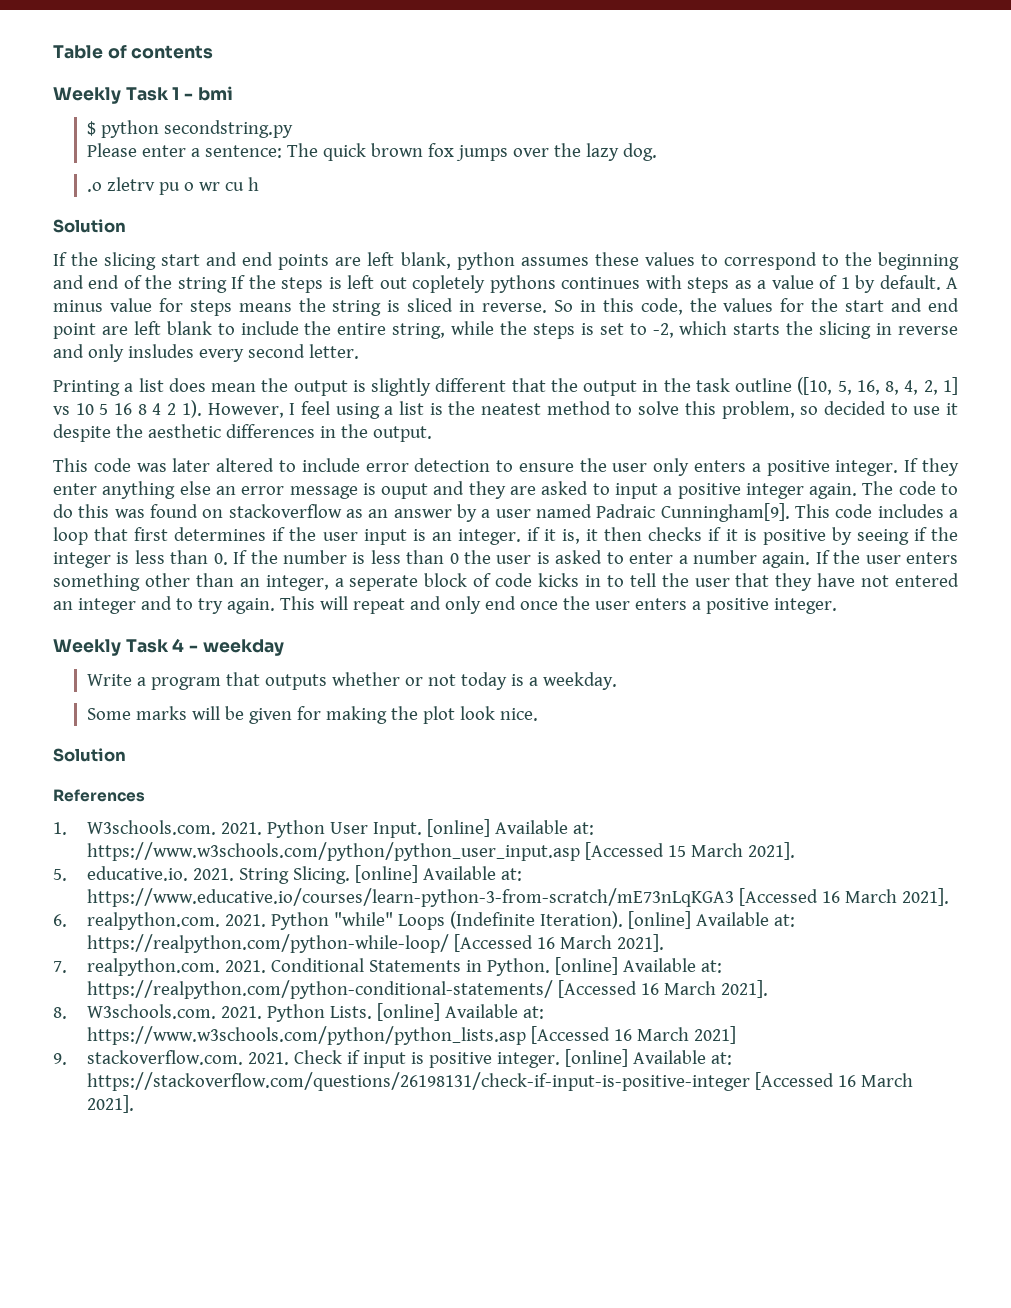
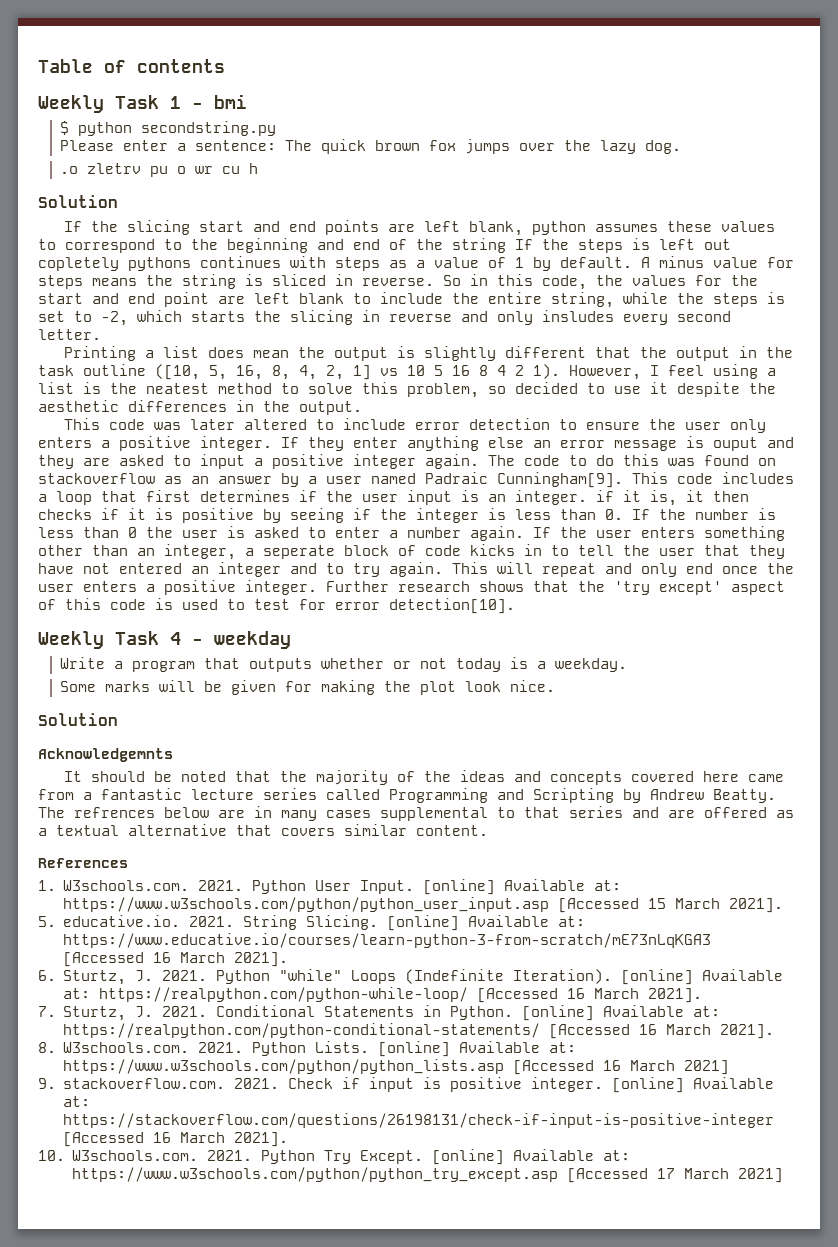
+ Further research shows that the 'try except' aspect of this code is used to test for error detection[10].
+ Acknowledgemnts
+ It should be noted that the majority of the ideas and concepts covered here came from a fantastic lecture series called Programming and Scripting by Andrew Beatty. The refrences below are in many cases supplemental to that series and are offered as a textual alternative that covers similar content.
- 6. realpython.com. 2021.
+ 6. Sturtz, J. 2021.
- 7. realpython.com. 2021.
+ 7. Sturtz, J. 2021.
+ 10. W3schools.com. 2021. Python Try Except. [online] Available at: https://www.w3schools.com/python/python_try_except.asp [Accessed 17 March 2021]

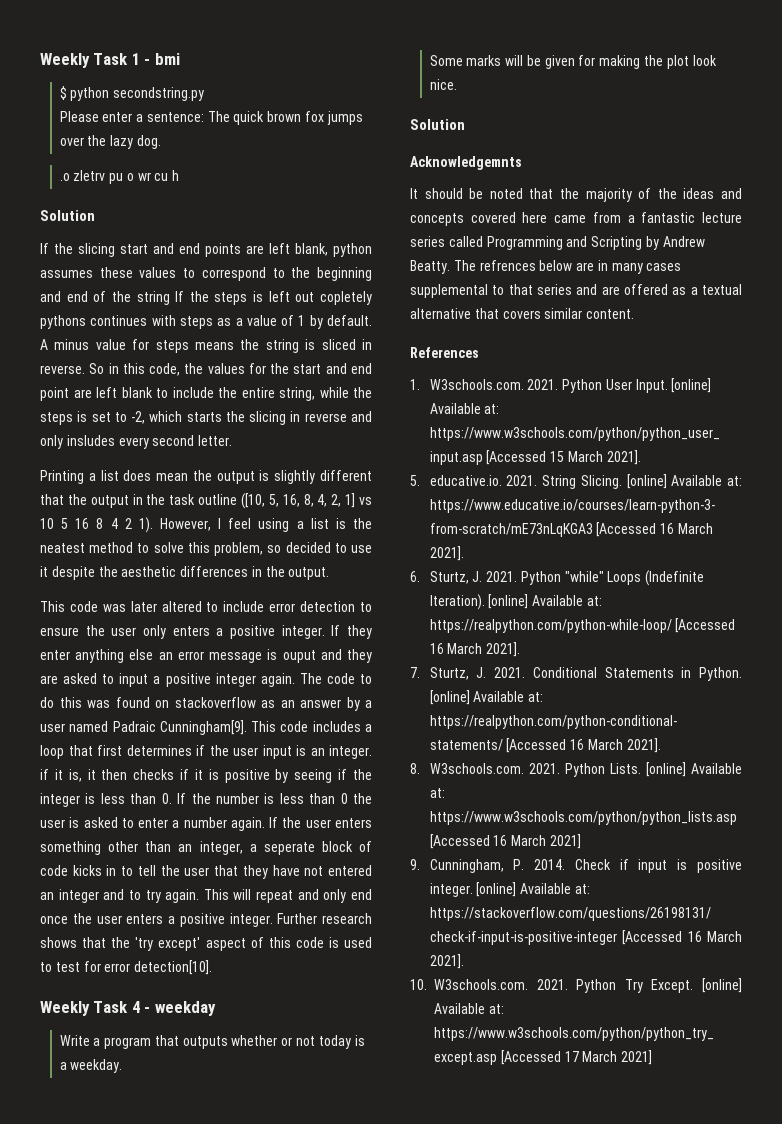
- Table of contents
- 9. stackoverflow.com. 2021.
+ 9. Cunningham, P. 2014.

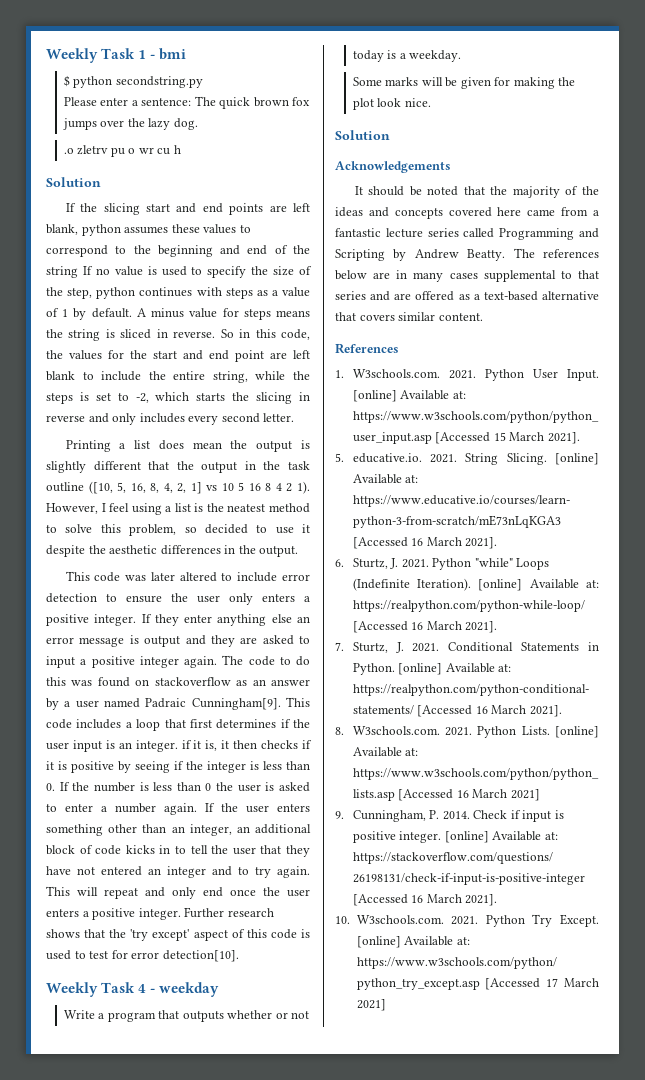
- If the slicing start and end points are left blank, python assumes these values to correspond to the beginning and end of the string If the steps is left out copletely pythons continues with steps as a value of 1 by default.
+ If the slicing start and end points are left blank, python assumes these values to correspond to the beginning and end of the string If no value is used to specify the size of the step, python continues with steps as a value of 1 by default.
- So in this code, the values for the start and end point are left blank to include the entire string, while the steps is set to -2, which starts the slicing in reverse and only insludes every second letter.
+ So in this code, the values for the start and end point are left blank to include the entire string, while the steps is set to -2, which starts the slicing in reverse and only includes every second letter.
- If they enter anything else an error message is ouput and they are asked to input a positive integer again.
+ If they enter anything else an error message is output and they are asked to input a positive integer again.
- If the user enters something other than an integer, a seperate block of code kicks in to tell the user that they have not entered an integer and to try again.
+ If the user enters something other than an integer, an additional block of code kicks in to tell the user that they have not entered an integer and to try again.
- Acknowledgemnts
+ Acknowledgements
- The refrences below are in many cases supplemental to that series and are offered as a textual alternative that covers similar content.
+ The references below are in many cases supplemental to that series and are offered as a text-based alternative that covers similar content.

